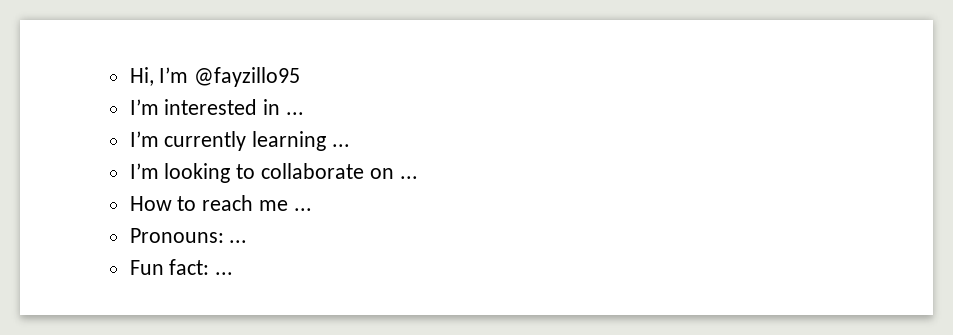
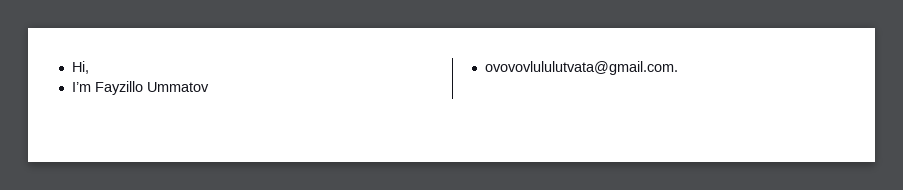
- Hi, I’m @fayzillo95
- I’m interested in ...
- I’m currently learning ...
- I’m looking to collaborate on ...
- How to reach me ...
- Pronouns: ...
- Fun fact: ...
+ Hi,
+ I’m Fayzillo Ummatov
+ ovovovlululutvata@gmail.com.

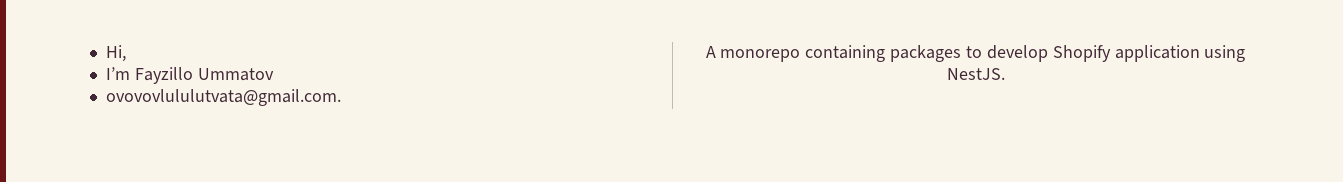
+ A monorepo containing packages to develop Shopify application using NestJS.

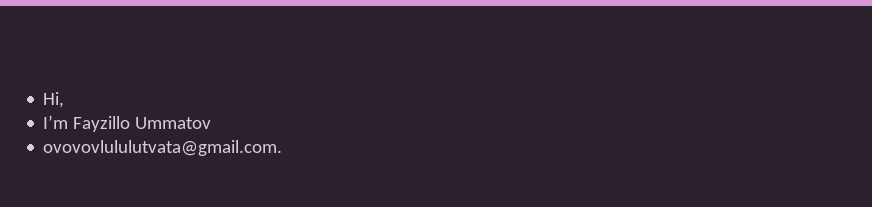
- A monorepo containing packages to develop Shopify application using NestJS.

